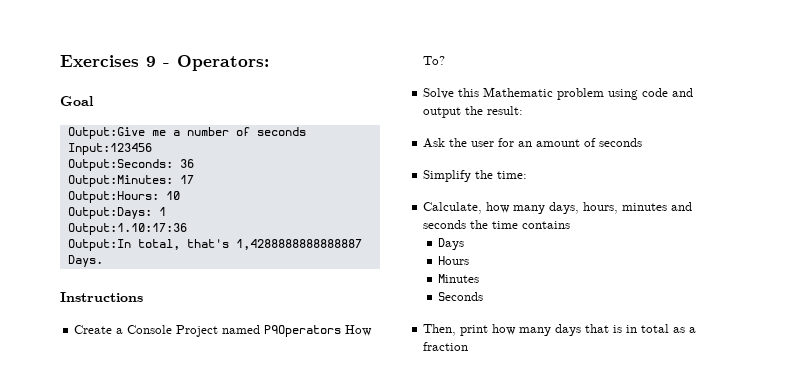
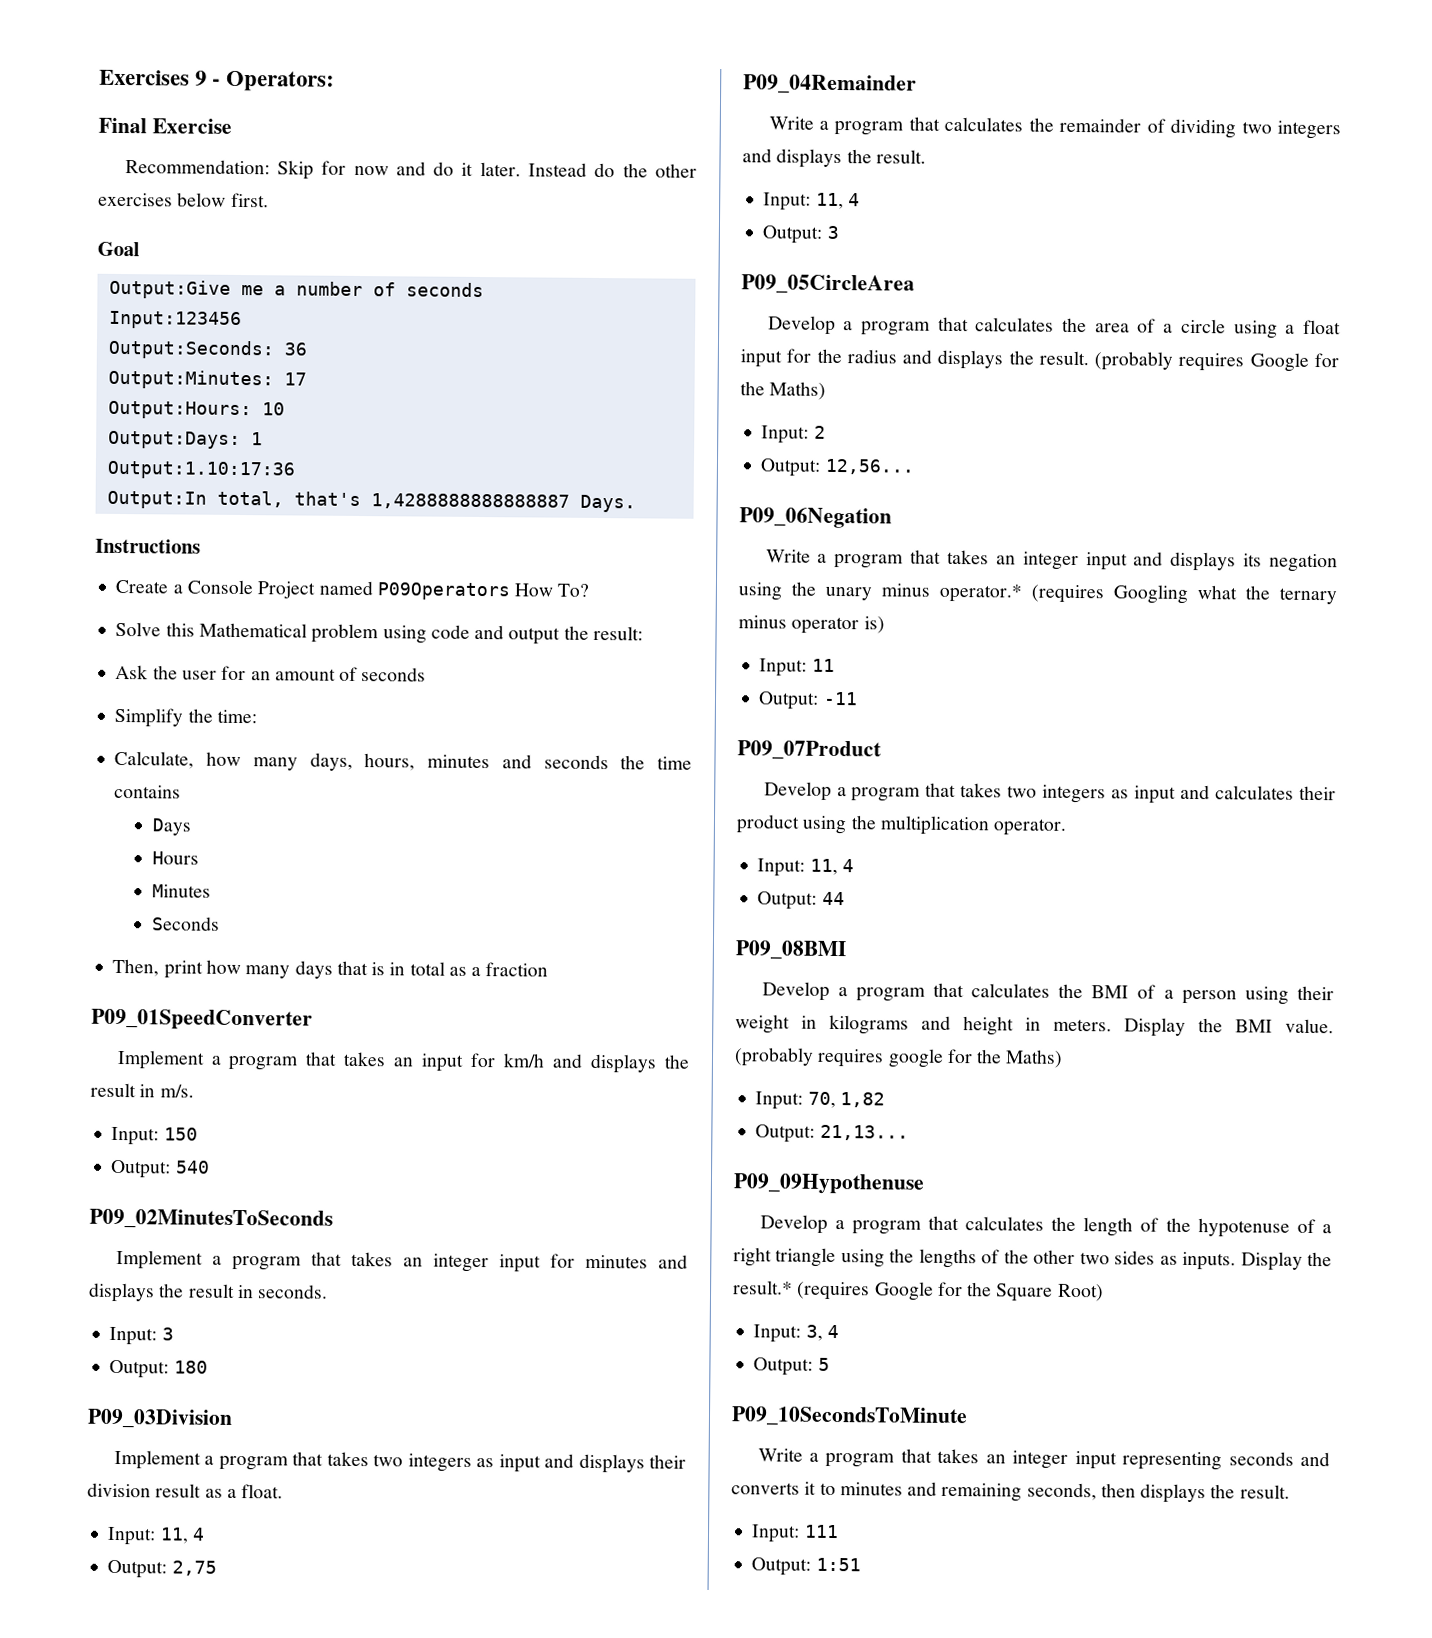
+ Final Exercise
+ Recommendation: Skip for now and do it later. Instead do the other exercises below first.
- Create a Console Project named P9Operators How To?
+ Create a Console Project named P09Operators How To?
- Solve this Mathematic problem using code and output the result:
+ Solve this Mathematical problem using code and output the result:
+ P09_01SpeedConverter
+ Implement a program that takes an input for km/h and displays the result in m/s.
+ Input: 150
+ Output: 540
+ P09_02MinutesToSeconds
+ Implement a program that takes an integer input for minutes and displays the result in seconds.
+ Input: 3
+ Output: 180
+ P09_03Division
+ Implement a program that takes two integers as input and displays their division result as a float.
+ Input: 11, 4
+ Output: 2,75
+ P09_04Remainder
+ Write a program that calculates the remainder of dividing two integers and displays the result.
+ Input: 11, 4
+ Output: 3
+ P09_05CircleArea
+ Develop a program that calculates the area of a circle using a float input for the radius and displays the result. (probably requires Google for the Maths)
+ Input: 2
+ Output: 12,56...
+ P09_06Negation
+ Write a program that takes an integer input and displays its negation using the unary minus operator.* (requires Googling what the ternary minus operator is)
+ Input: 11
+ Output: -11
+ P09_07Product
+ Develop a program that takes two integers as input and calculates their product using the multiplication operator.
+ Input: 11, 4
+ Output: 44
+ P09_08BMI
+ Develop a program that calculates the BMI of a person using their weight in kilograms and height in meters. Display the BMI value. (probably requires google for the Maths)
+ Input: 70, 1,82
+ Output: 21,13...
+ P09_09Hypothenuse
+ Develop a program that calculates the length of the hypotenuse of a right triangle using the lengths of the other two sides as inputs. Display the result.* (requires Google for the Square Root)
+ Input: 3, 4
+ Output: 5
+ P09_10SecondsToMinute
+ Write a program that takes an integer input representing seconds and converts it to minutes and remaining seconds, then displays the result.
+ Input: 111
+ Output: 1:51

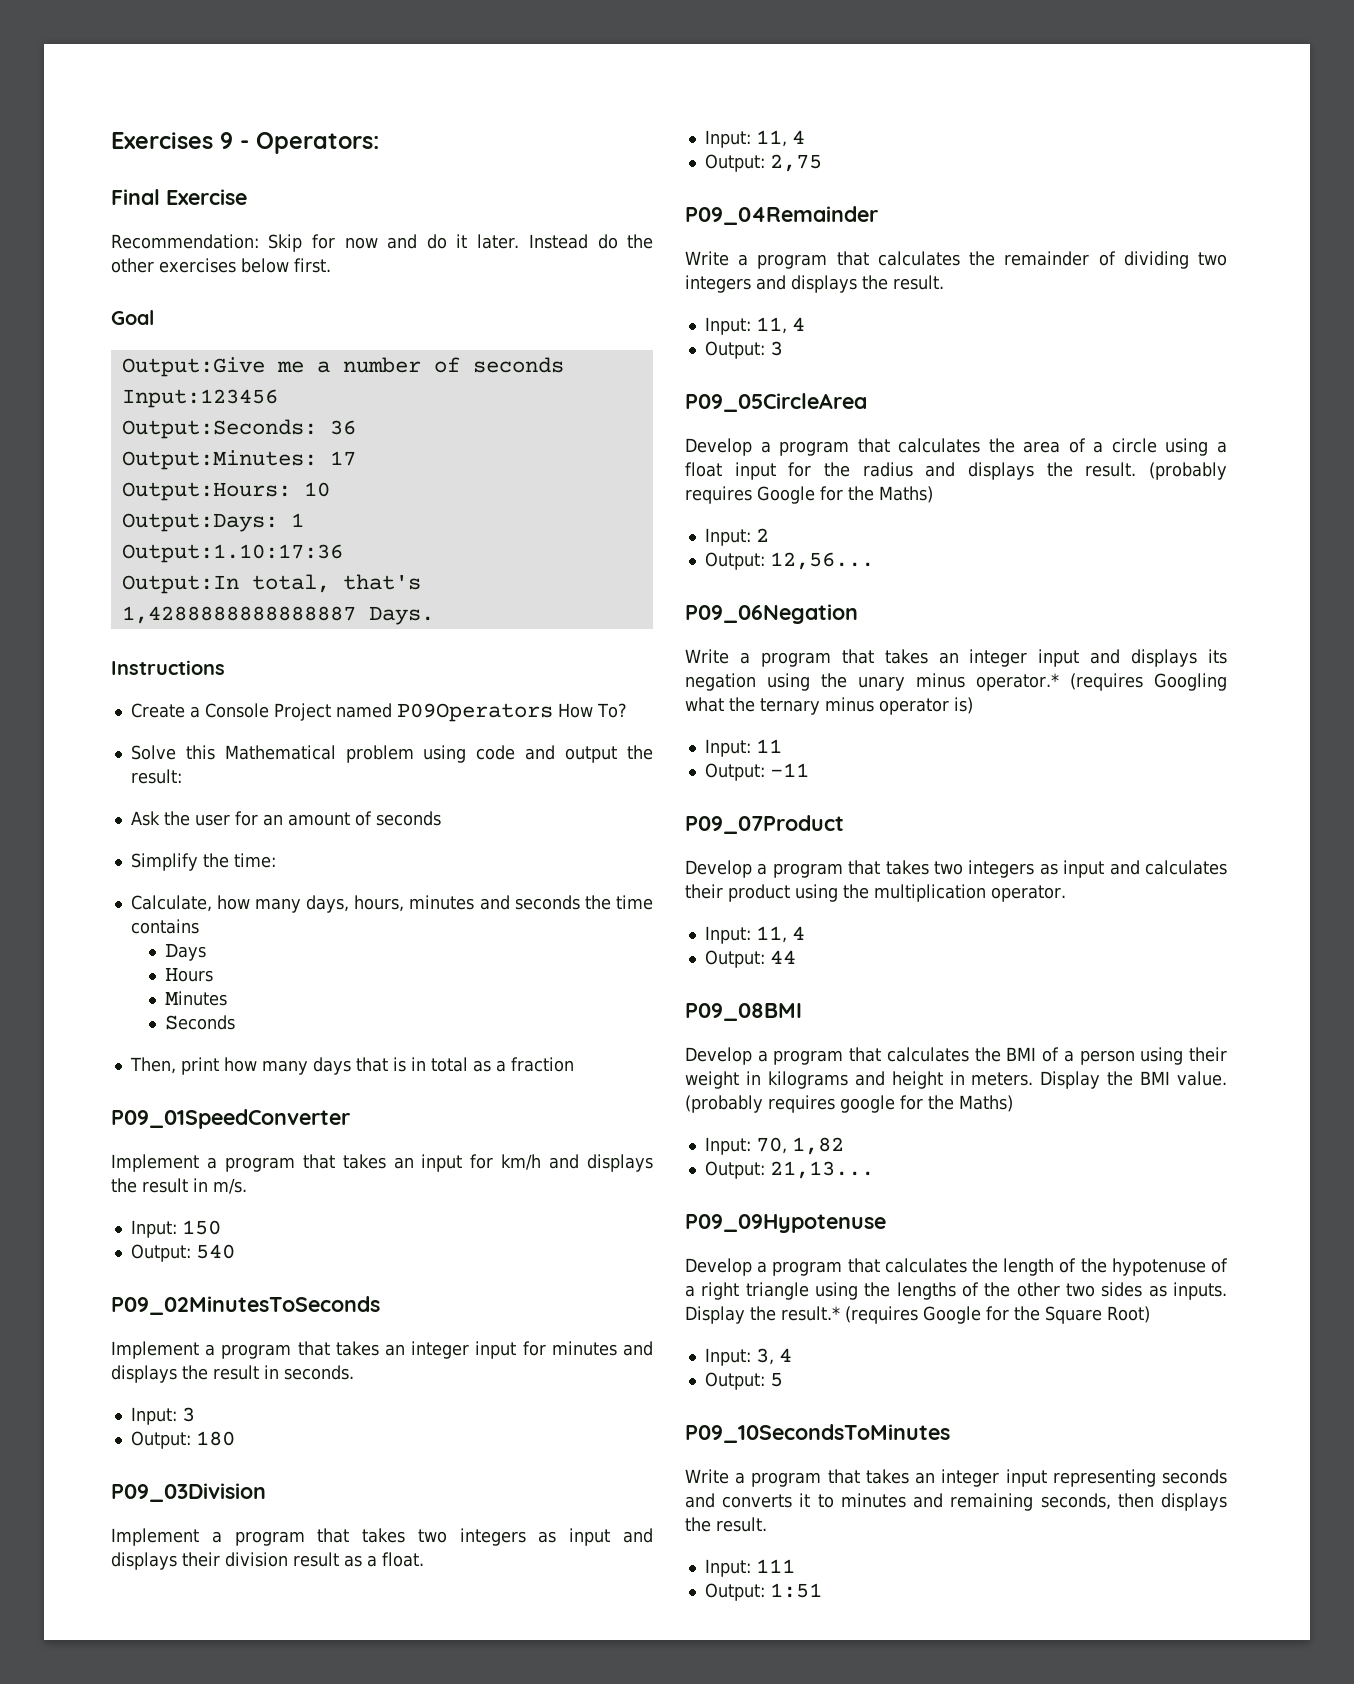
- P09_09Hypothenuse
+ P09_09Hypotenuse
- P09_10SecondsToMinute
+ P09_10SecondsToMinutes

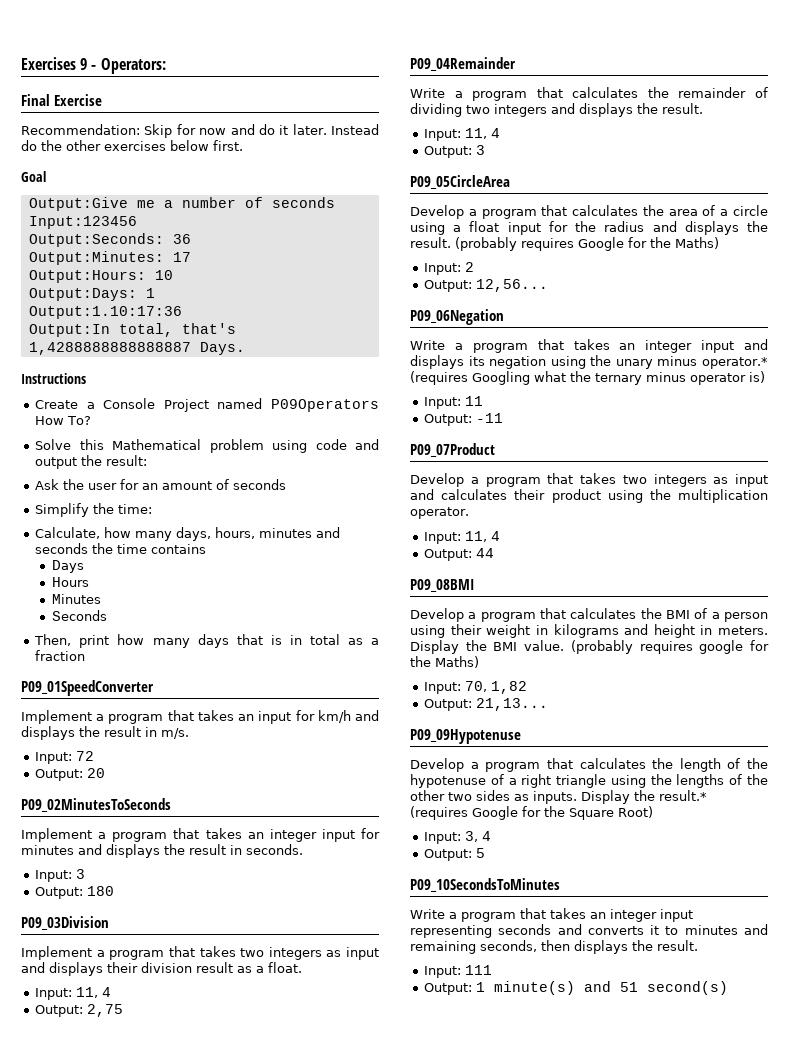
- Input: 150
- Output: 540
+ Input: 72
+ Output: 20
- Output: 1:51
+ Output: 1 minute(s) and 51 second(s)

